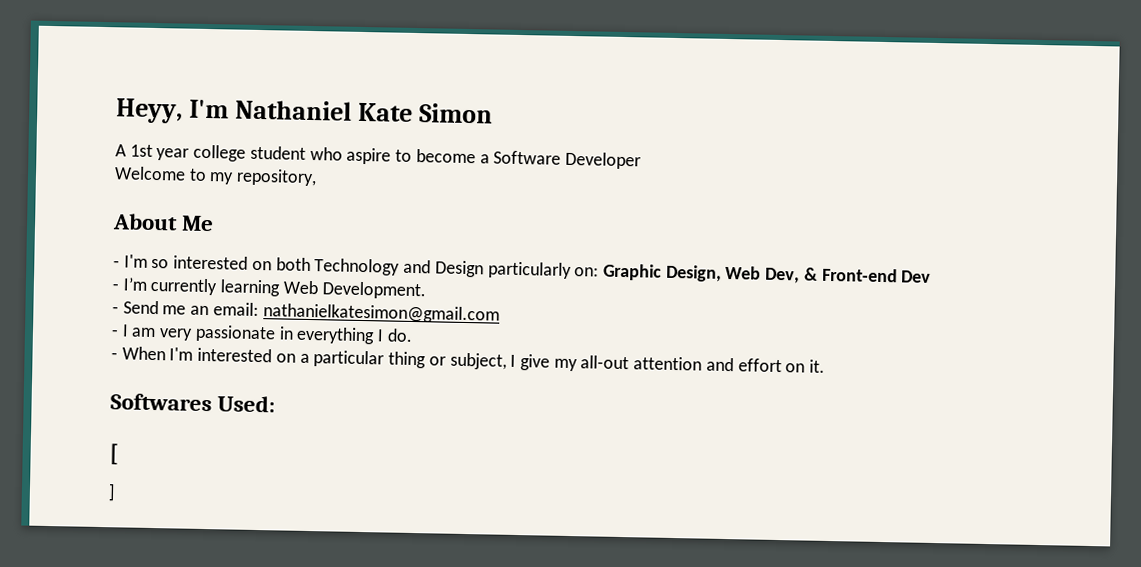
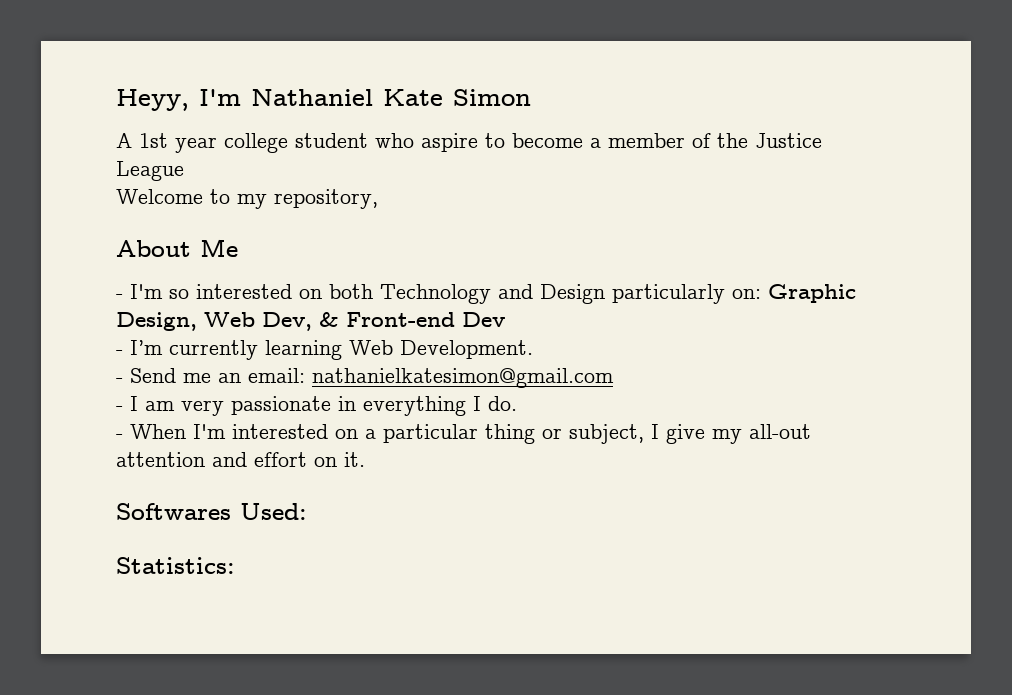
- A 1st year college student who aspire to become a Software Developer
+ A 1st year college student who aspire to become a member of the Justice League
- [
- ]
+ Statistics:

